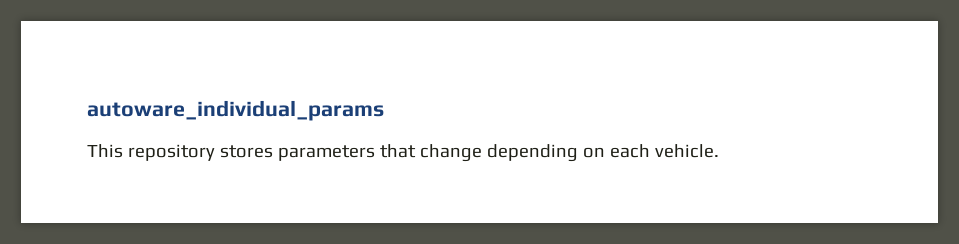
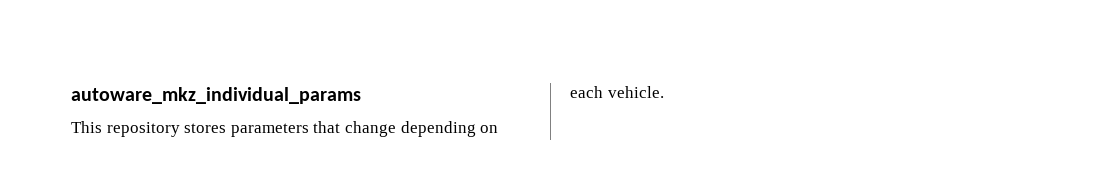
- autoware_individual_params
+ autoware_mkz_individual_params

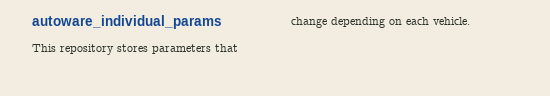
- autoware_mkz_individual_params
+ autoware_individual_params

